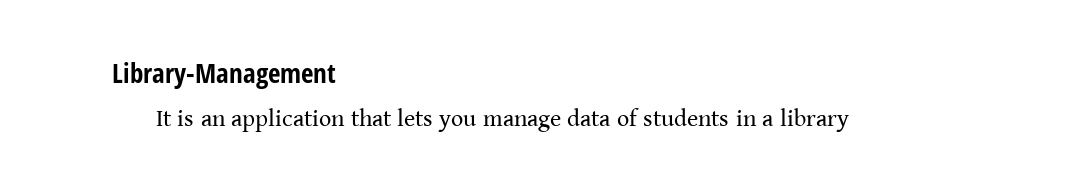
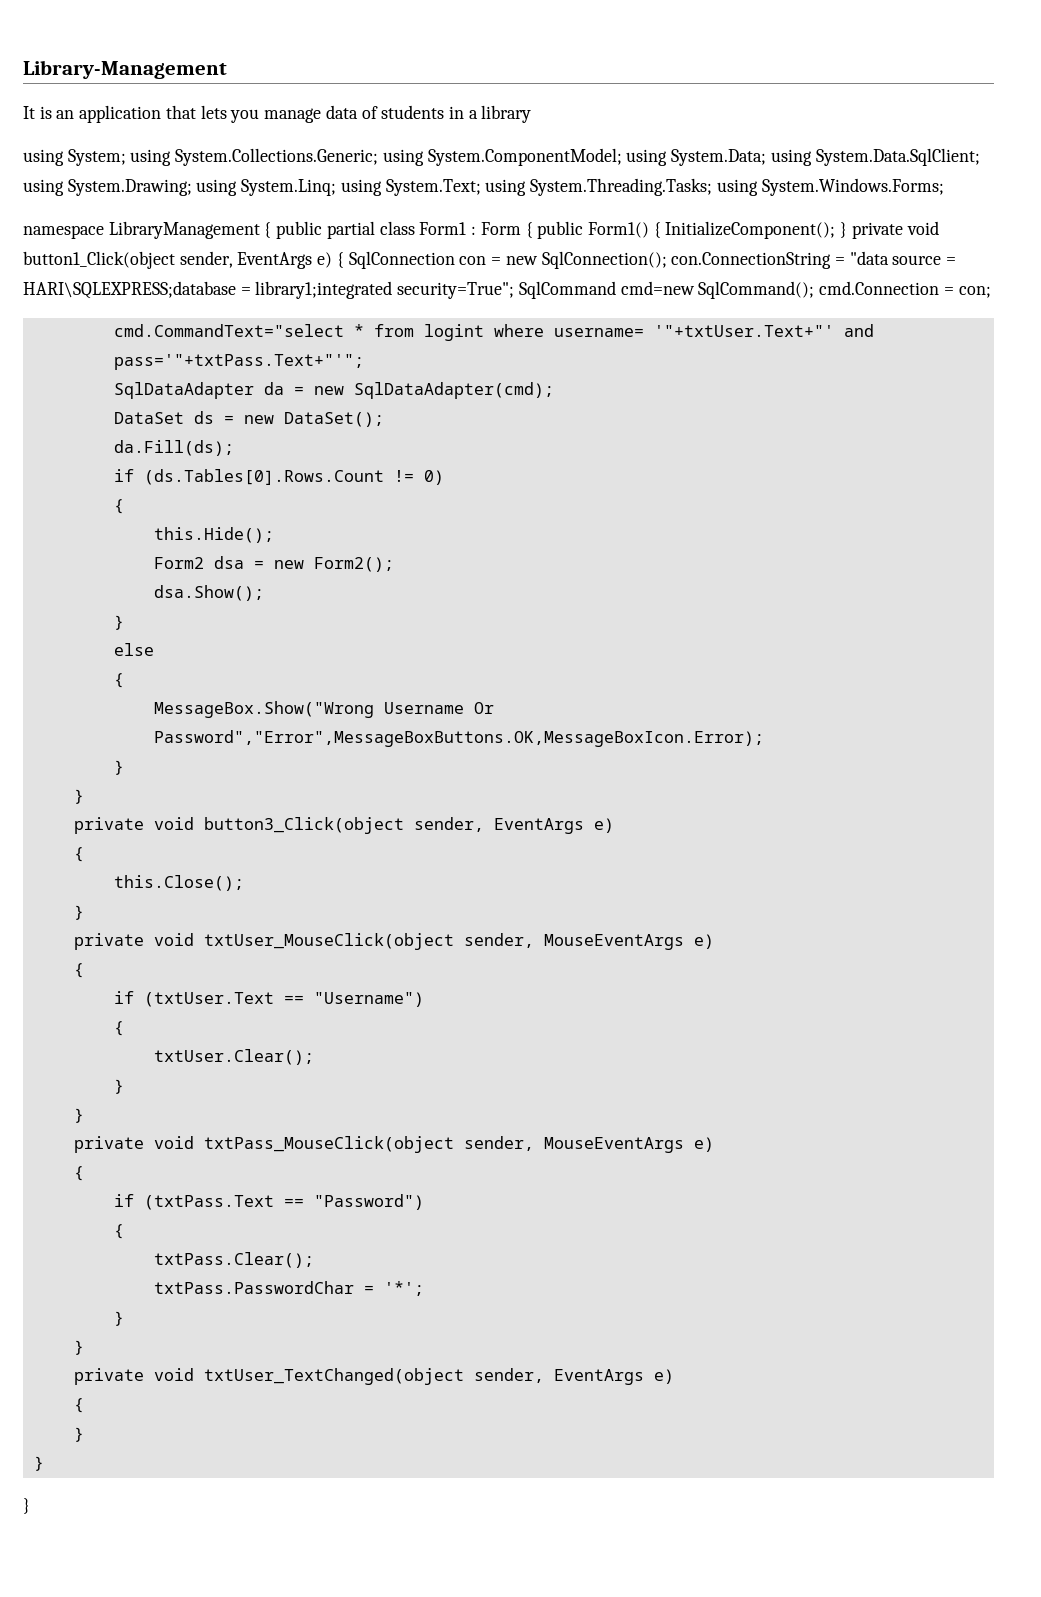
+ using System; using System.Collections.Generic; using System.ComponentModel; using System.Data; using System.Data.SqlClient; using System.Drawing; using System.Linq; using System.Text; using System.Threading.Tasks; using System.Windows.Forms;
+ namespace LibraryManagement { public partial class Form1 : Form { public Form1() { InitializeComponent(); } private void button1_Click(object sender, EventArgs e) { SqlConnection con = new SqlConnection(); con.ConnectionString = "data source = HARI\SQLEXPRESS;database = library1;integrated security=True"; SqlCommand cmd=new SqlCommand(); cmd.Connection = con;
+ cmd.CommandText="select * from logint where username= '"+txtUser.Text+"' and pass='"+txtPass.Text+"'";
+ SqlDataAdapter da = new SqlDataAdapter(cmd);
+ DataSet ds = new DataSet();
+ da.Fill(ds);
+ if (ds.Tables[0].Rows.Count != 0)
+ {
+ this.Hide();
+ Form2 dsa = new Form2();
+ dsa.Show();
+ }
+ else
+ {
+ MessageBox.Show("Wrong Username Or Password","Error",MessageBoxButtons.OK,MessageBoxIcon.Error);
+ }
+ }
+ private void button3_Click(object sender, EventArgs e)
+ {
+ this.Close();
+ }
+ private void txtUser_MouseClick(object sender, MouseEventArgs e)
+ {
+ if (txtUser.Text == "Username")
+ {
+ txtUser.Clear();
+ }
+ }
+ private void txtPass_MouseClick(object sender, MouseEventArgs e)
+ {
+ if (txtPass.Text == "Password")
+ {
+ txtPass.Clear();
+ txtPass.PasswordChar = '*';
+ }
+ }
+ private void txtUser_TextChanged(object sender, EventArgs e)
+ {
+ }
+ }
+ }

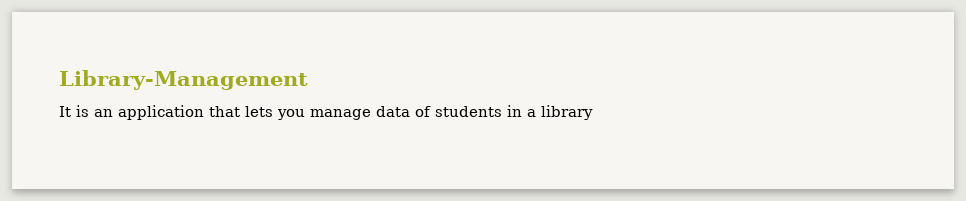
- using System; using System.Collections.Generic; using System.ComponentModel; using System.Data; using System.Data.SqlClient; using System.Drawing; using System.Linq; using System.Text; using System.Threading.Tasks; using System.Windows.Forms;
- namespace LibraryManagement { public partial class Form1 : Form { public Form1() { InitializeComponent(); } private void button1_Click(object sender, EventArgs e) { SqlConnection con = new SqlConnection(); con.ConnectionString = "data source = HARI\SQLEXPRESS;database = library1;integrated security=True"; SqlCommand cmd=new SqlCommand(); cmd.Connection = con;
- cmd.CommandText="select * from logint where username= '"+txtUser.Text+"' and pass='"+txtPass.Text+"'";
- SqlDataAdapter da = new SqlDataAdapter(cmd);
- DataSet ds = new DataSet();
- da.Fill(ds);
- if (ds.Tables[0].Rows.Count != 0)
- {
- this.Hide();
- Form2 dsa = new Form2();
- dsa.Show();
- }
- else
- {
- MessageBox.Show("Wrong Username Or Password","Error",MessageBoxButtons.OK,MessageBoxIcon.Error);
- }
- }
- private void button3_Click(object sender, EventArgs e)
- {
- this.Close();
- }
- private void txtUser_MouseClick(object sender, MouseEventArgs e)
- {
- if (txtUser.Text == "Username")
- {
- txtUser.Clear();
- }
- }
- private void txtPass_MouseClick(object sender, MouseEventArgs e)
- {
- if (txtPass.Text == "Password")
- {
- txtPass.Clear();
- txtPass.PasswordChar = '*';
- }
- }
- private void txtUser_TextChanged(object sender, EventArgs e)
- {
- }
- }
- }

